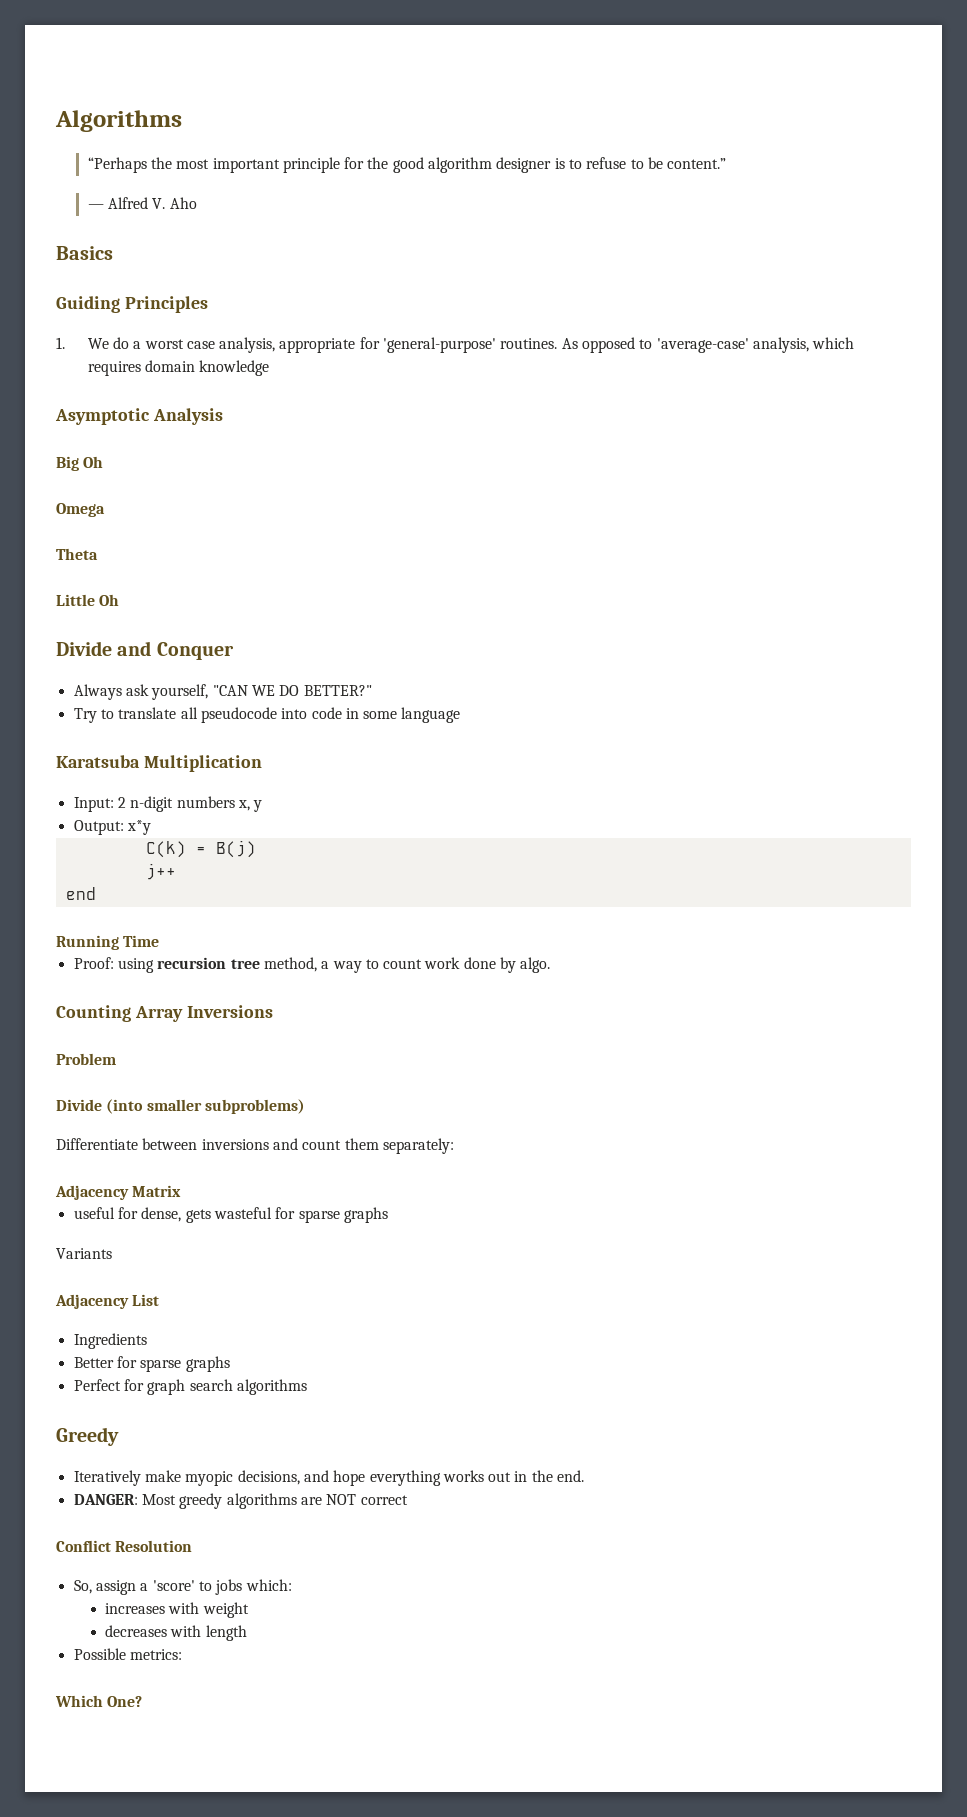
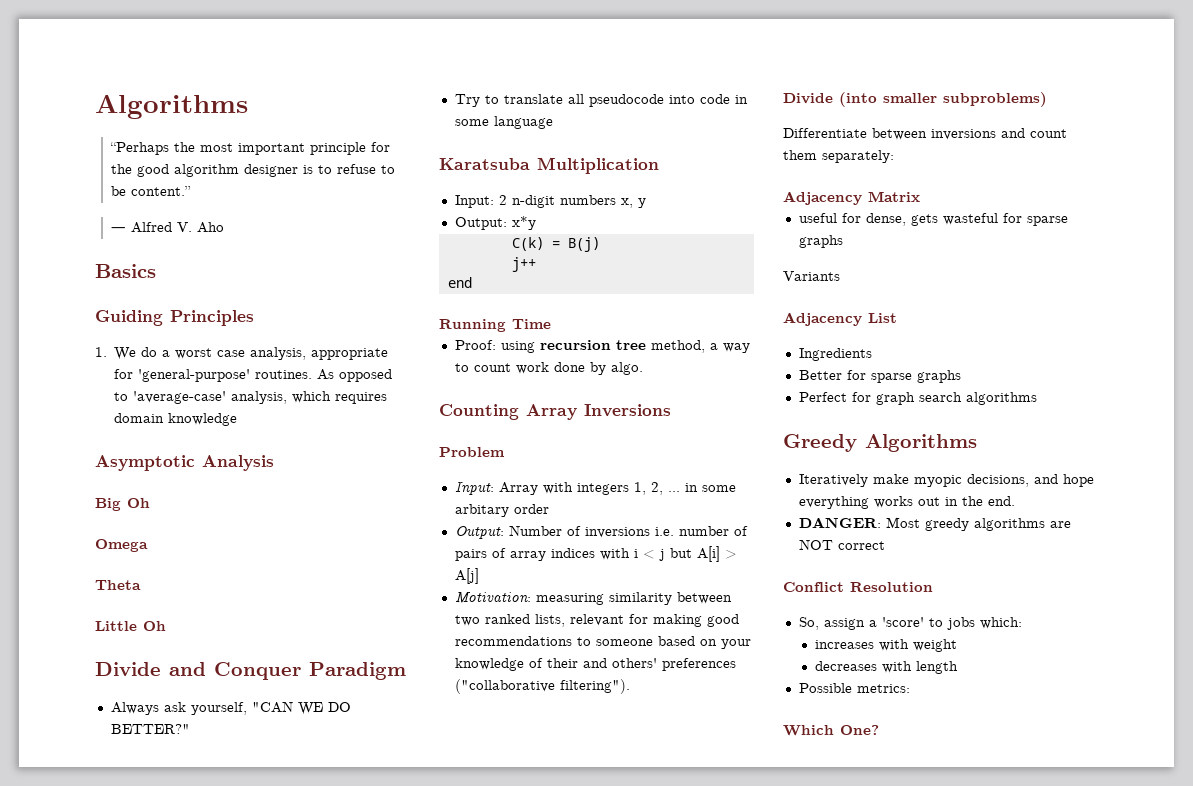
- Divide and Conquer
+ Divide and Conquer Paradigm
+ Input: Array with integers 1, 2, ... in some arbitary order
+ Output: Number of inversions i.e. number of pairs of array indices with i < j but A[i] > A[j]
+ Motivation: measuring similarity between two ranked lists, relevant for making good recommendations to someone based on your knowledge of their and others' preferences ("collaborative filtering").
- Greedy
+ Greedy Algorithms

